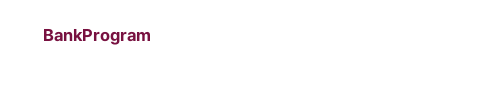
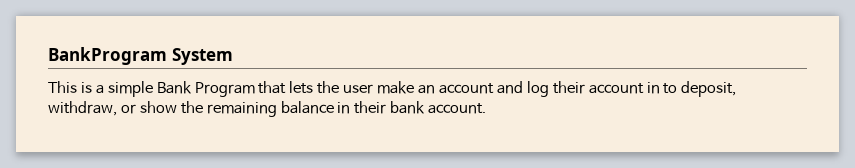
- BankProgram
+ BankProgram System
+ This is a simple Bank Program that lets the user make an account and log their account in to deposit, withdraw, or show the remaining balance in their bank account.

